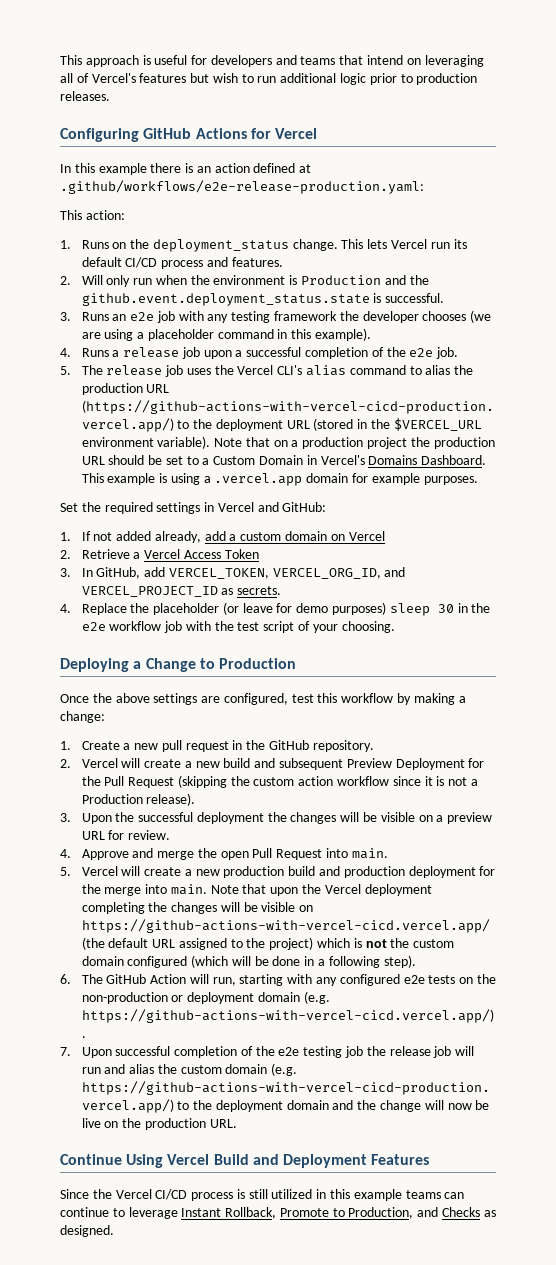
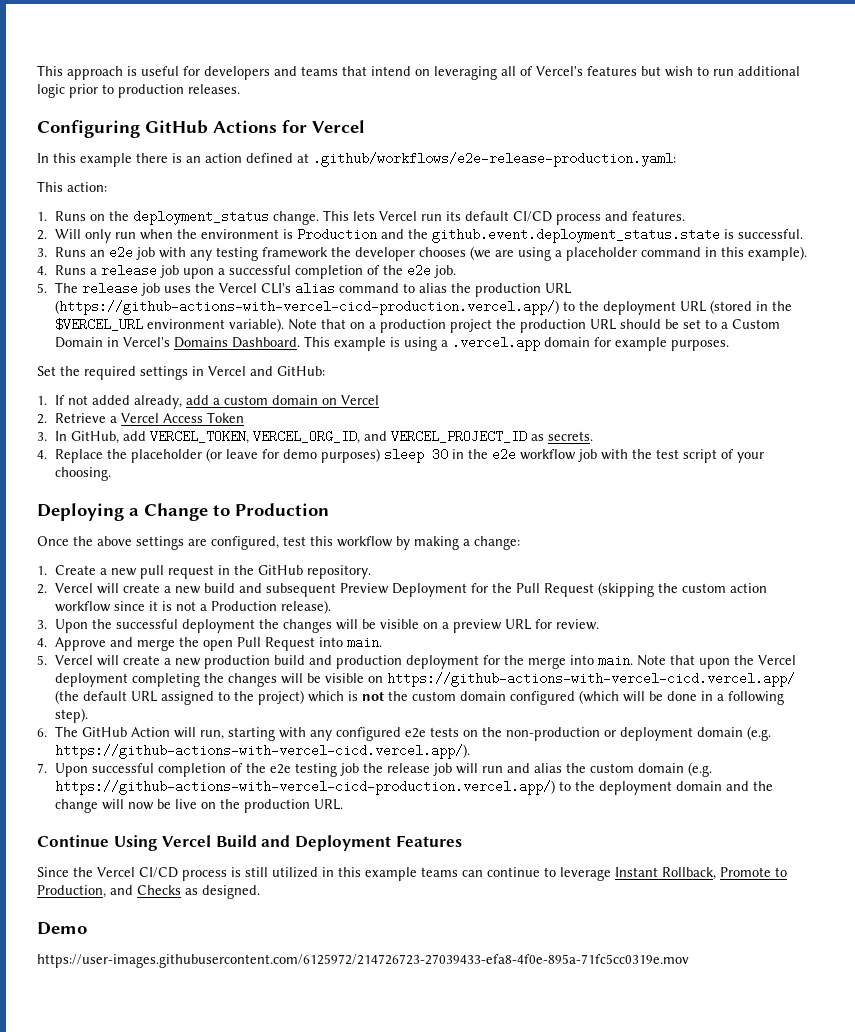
+ Demo
+ https://user-images.githubusercontent.com/6125972/214726723-27039433-efa8-4f0e-895a-71fc5cc0319e.mov

